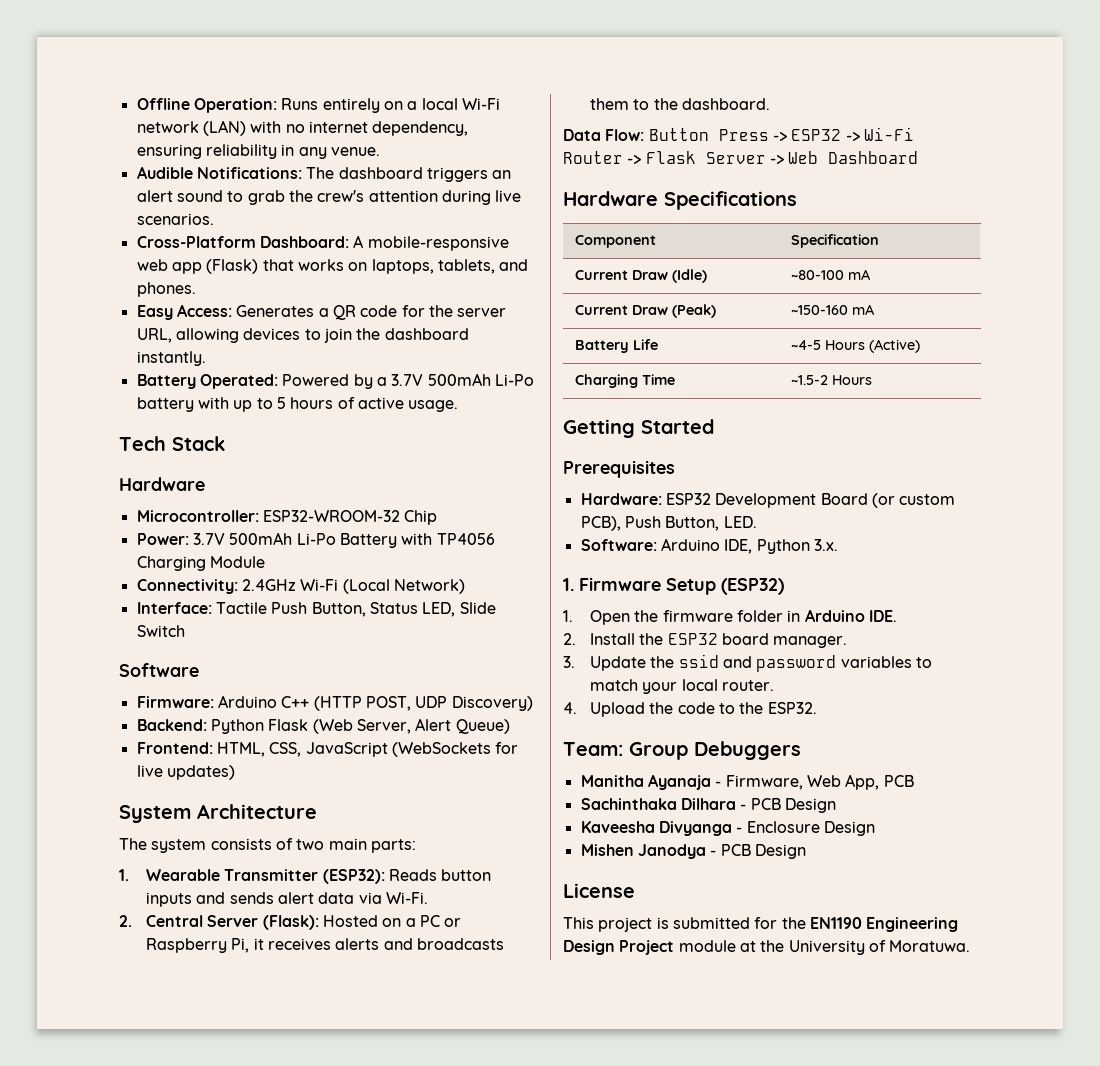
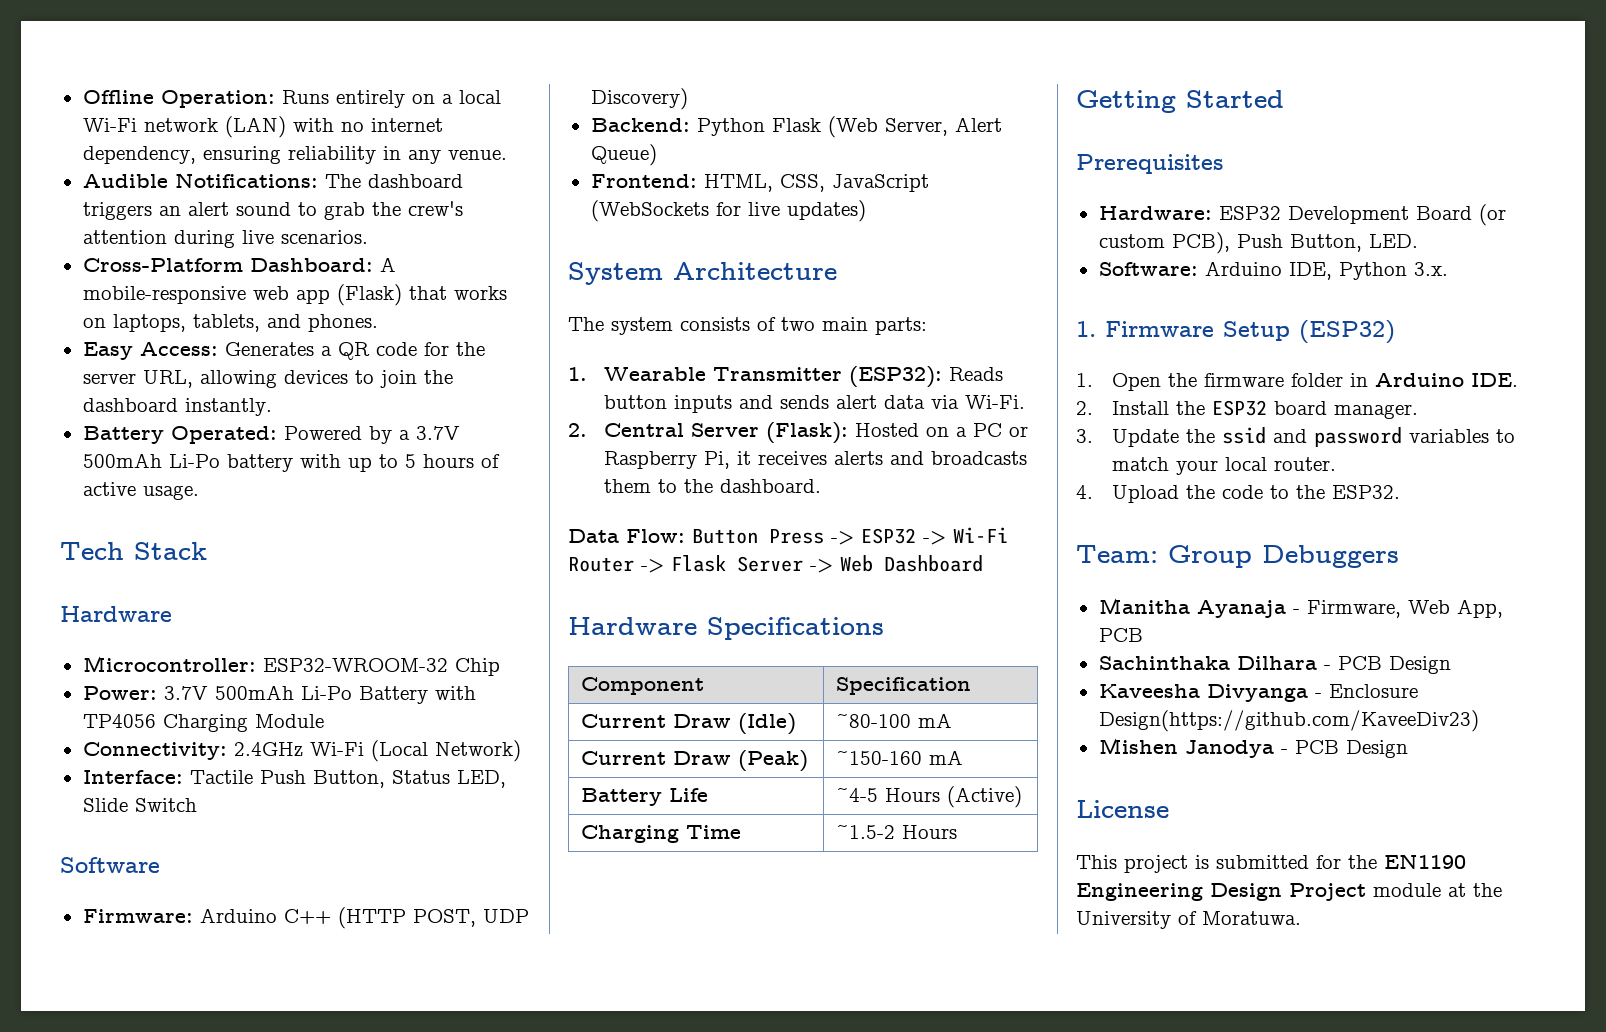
- Kaveesha Divyanga - Enclosure Design
+ Kaveesha Divyanga - Enclosure Design(https://github.com/KaveeDiv23)

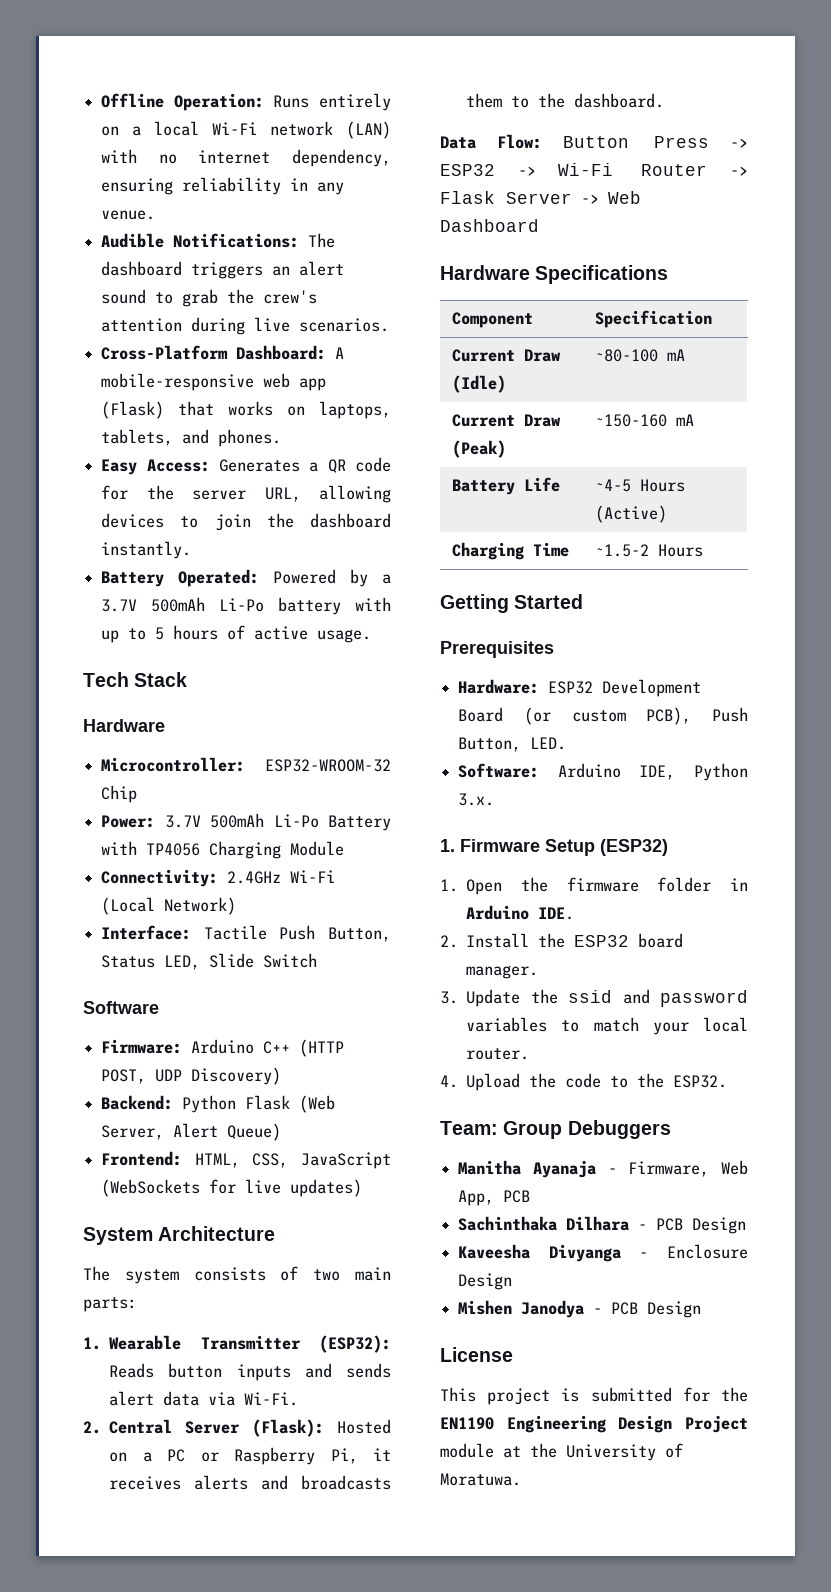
- Kaveesha Divyanga - Enclosure Design(https://github.com/KaveeDiv23)
+ Kaveesha Divyanga - Enclosure Design

